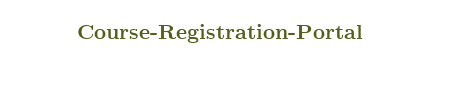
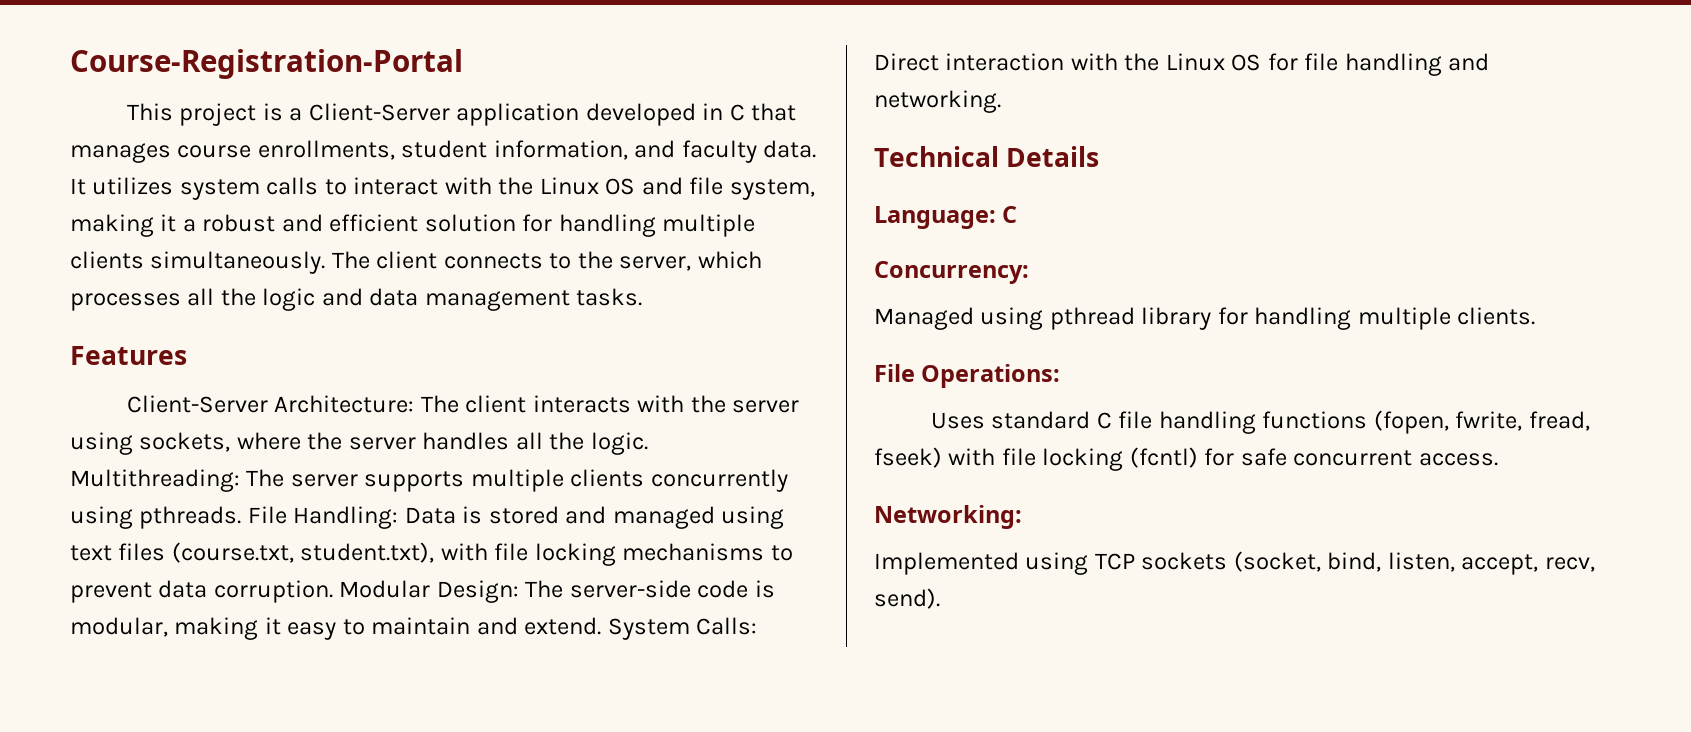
+ This project is a Client-Server application developed in C that manages course enrollments, student information, and faculty data. It utilizes system calls to interact with the Linux OS and file system, making it a robust and efficient solution for handling multiple clients simultaneously. The client connects to the server, which processes all the logic and data management tasks.
+ Features
+ Client-Server Architecture: The client interacts with the server using sockets, where the server handles all the logic. Multithreading: The server supports multiple clients concurrently using pthreads. File Handling: Data is stored and managed using text files (course.txt, student.txt), with file locking mechanisms to prevent data corruption. Modular Design: The server-side code is modular, making it easy to maintain and extend. System Calls: Direct interaction with the Linux OS for file handling and networking.
+ Technical Details
+ Language: C
+ Concurrency:
+ Managed using pthread library for handling multiple clients.
+ File Operations:
+ Uses standard C file handling functions (fopen, fwrite, fread, fseek) with file locking (fcntl) for safe concurrent access.
+ Networking:
+ Implemented using TCP sockets (socket, bind, listen, accept, recv, send).

